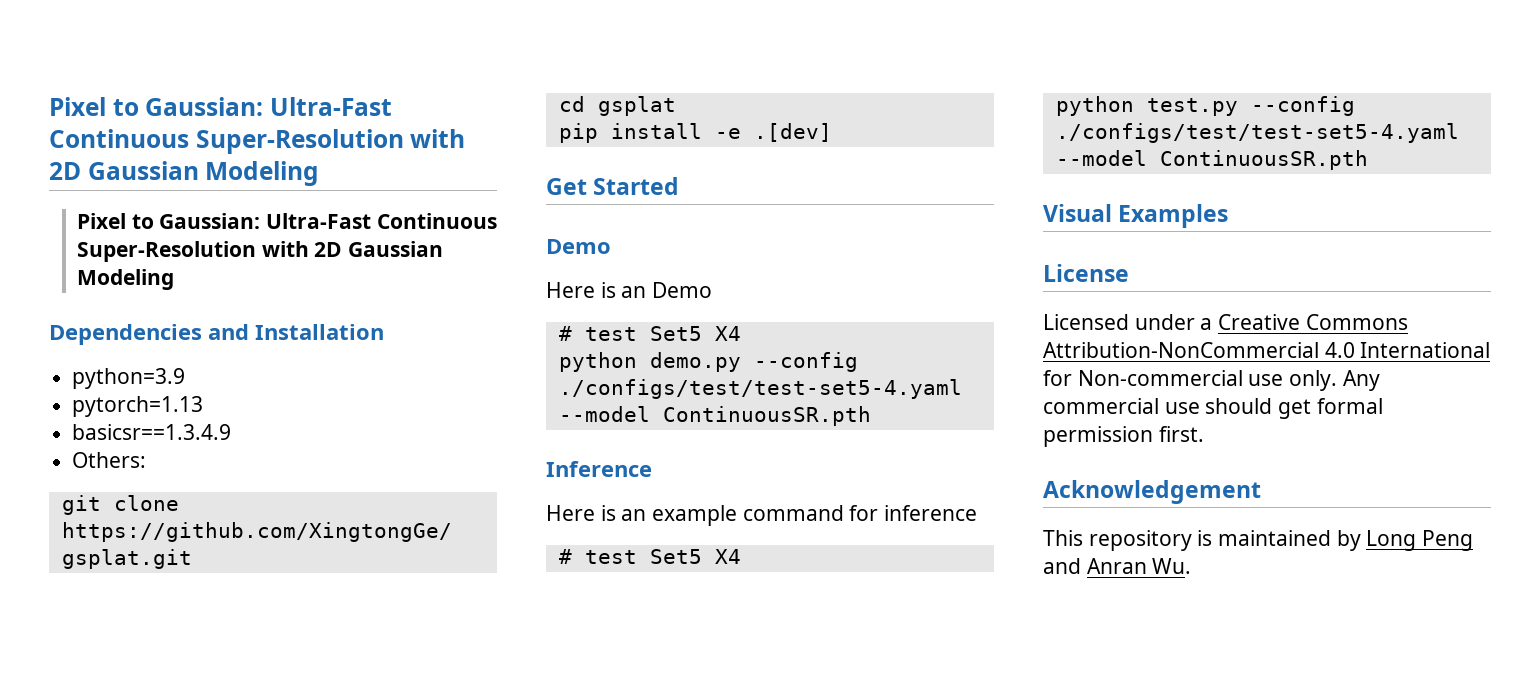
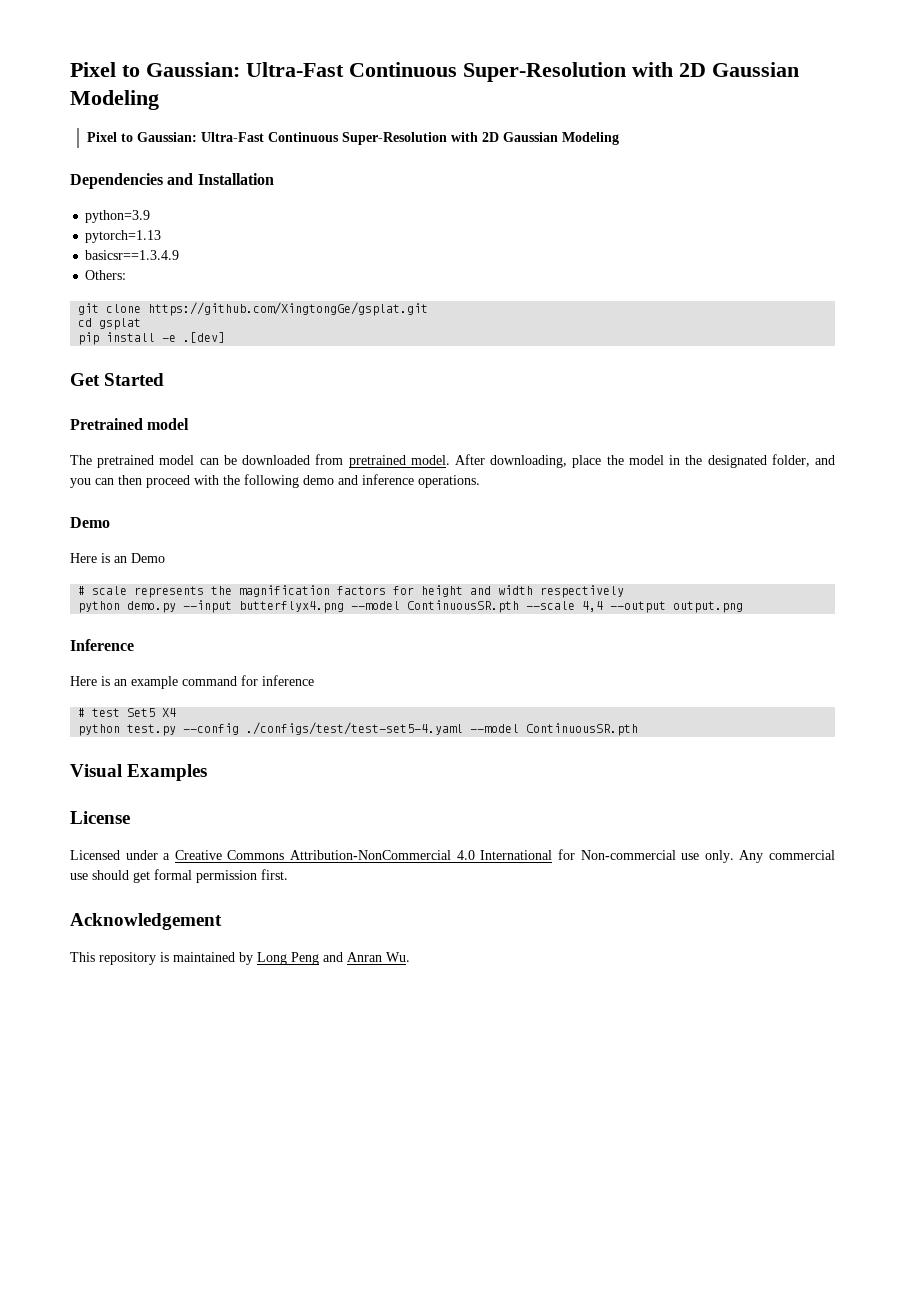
+ Pretrained model
+ The pretrained model can be downloaded from pretrained model. After downloading, place the model in the designated folder, and you can then proceed with the following demo and inference operations.
  Here is an Demo
- # test Set5 X4
+ # scale represents the magnification factors for height and width respectively
- python demo.py --config ./configs/test/test-set5-4.yaml --model ContinuousSR.pth
+ python demo.py --input butterflyx4.png --model ContinuousSR.pth --scale 4,4 --output output.png

